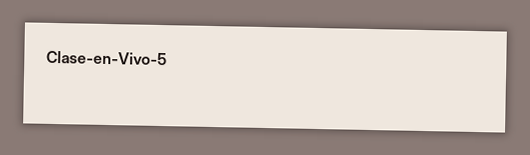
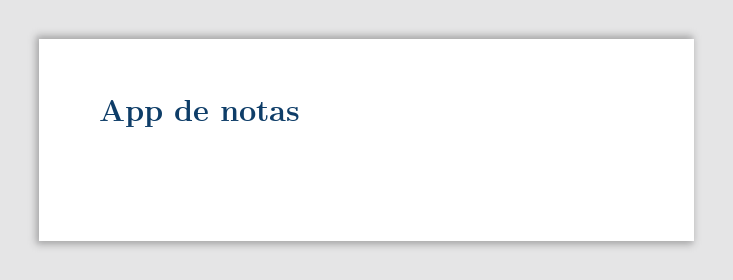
- Clase-en-Vivo-5
+ App de notas

